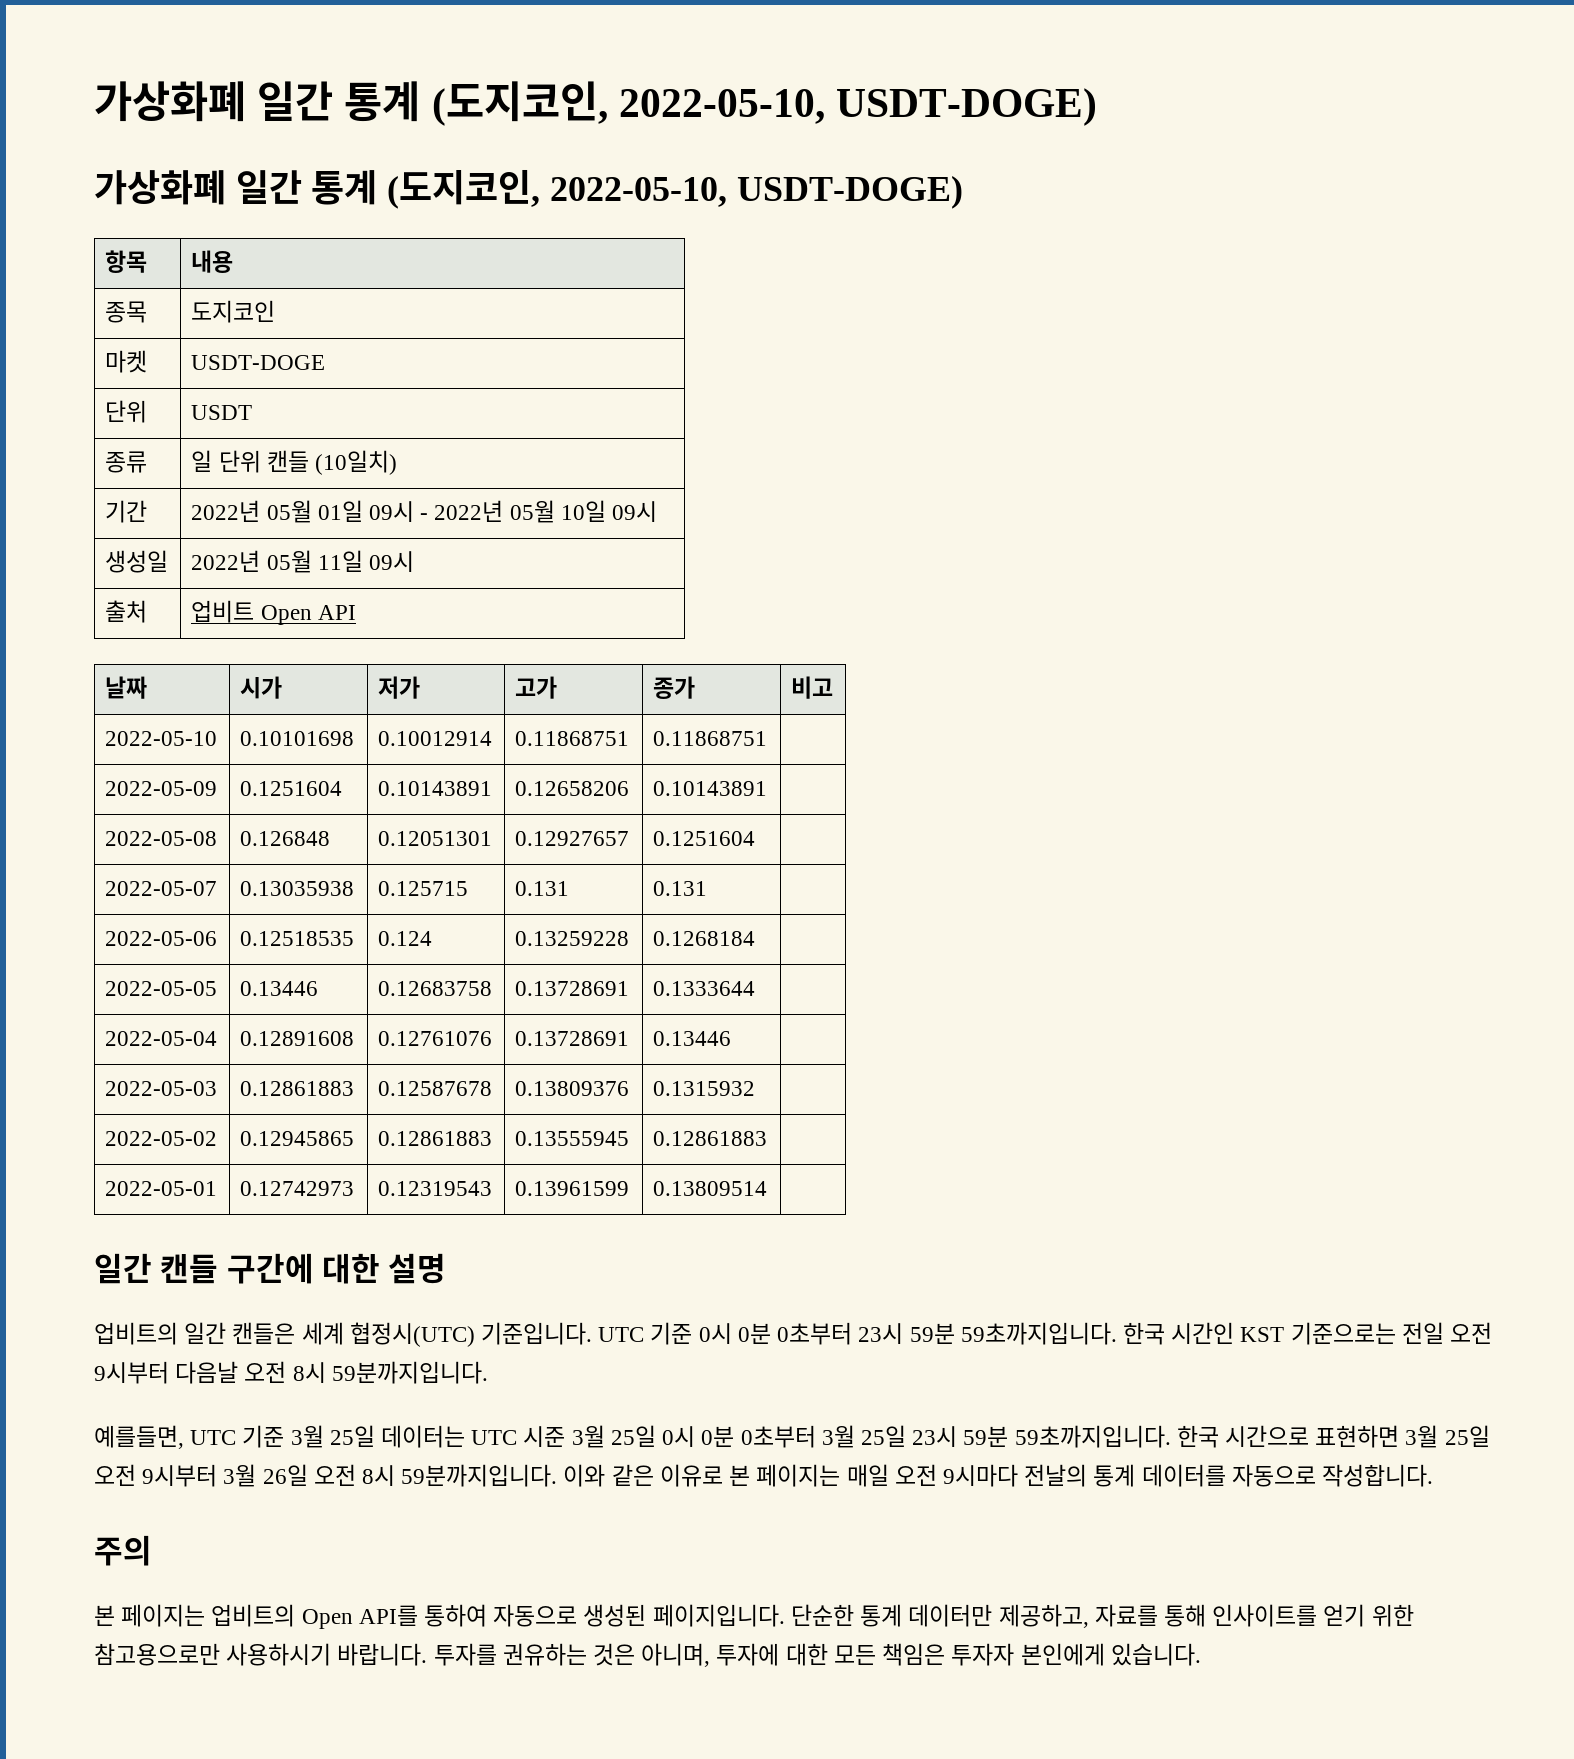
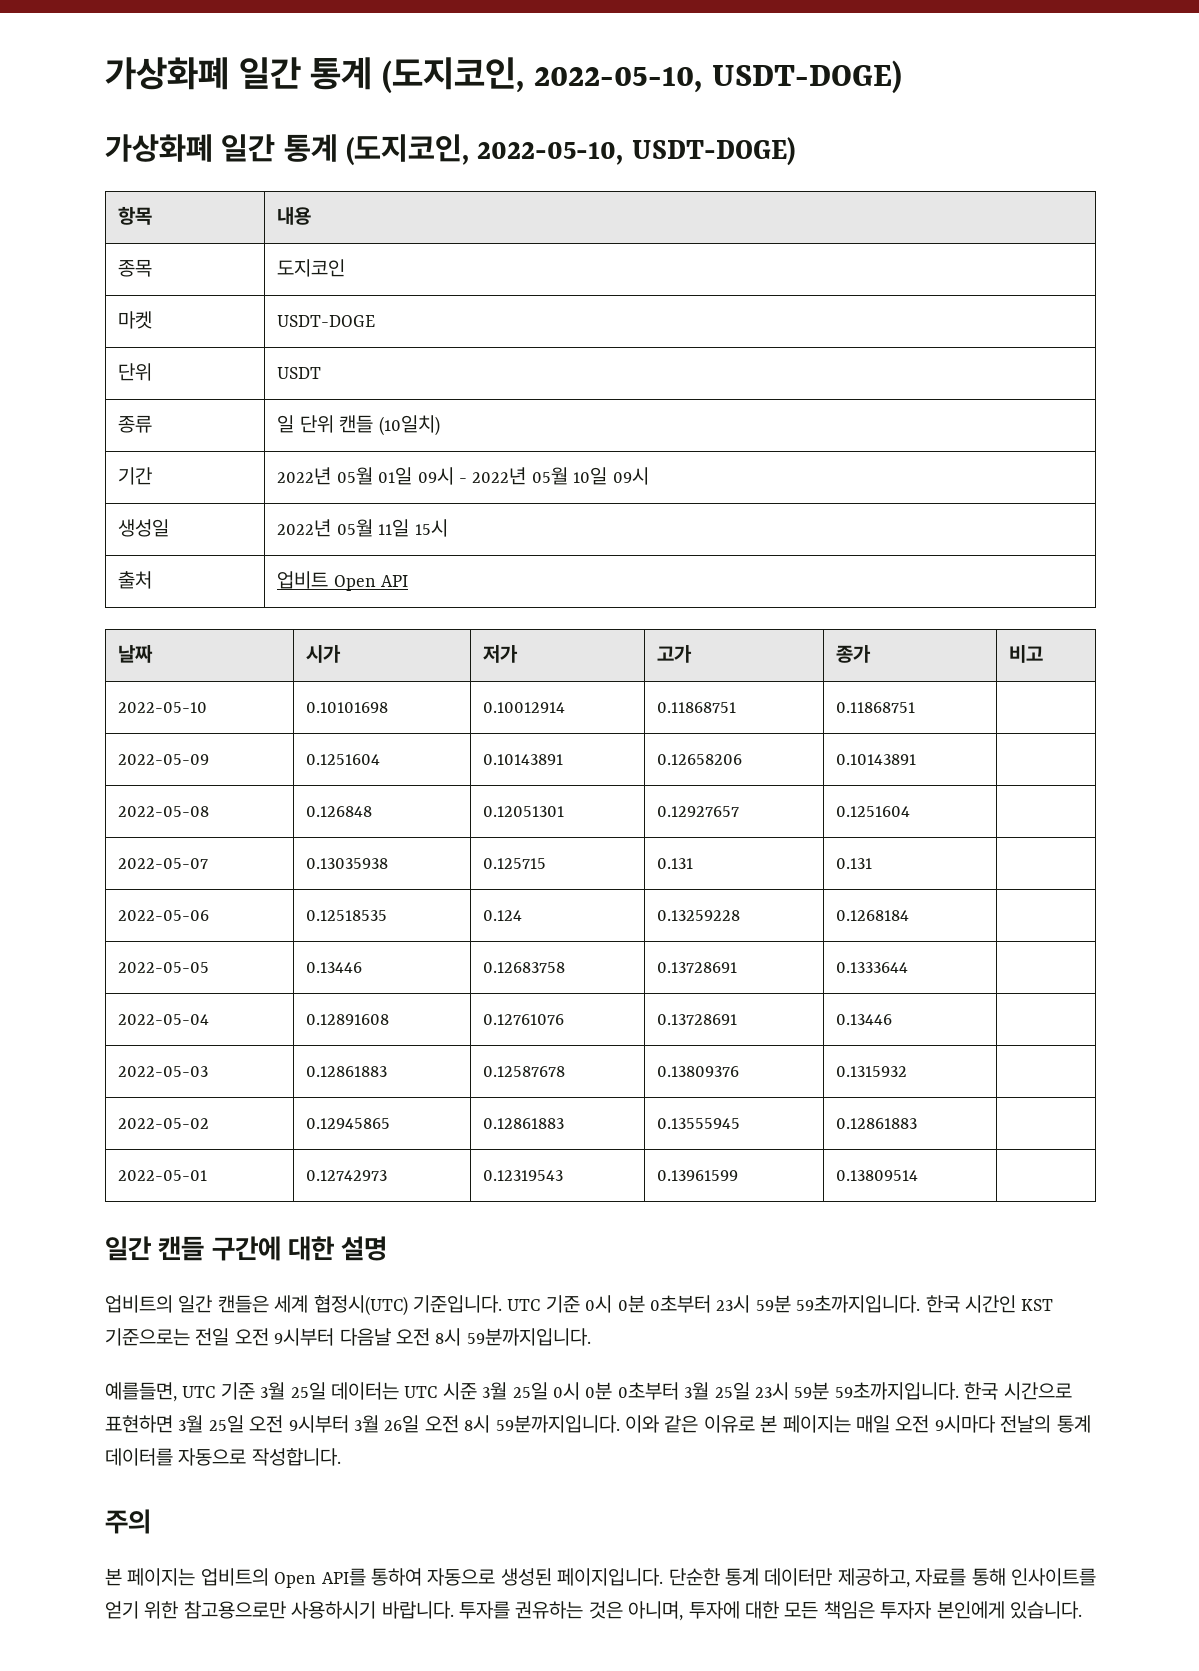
- 생성일 | 2022년 05월 11일 09시
+ 생성일 | 2022년 05월 11일 15시

